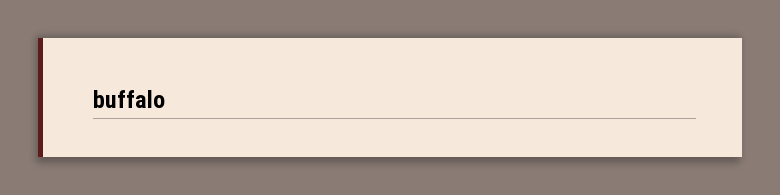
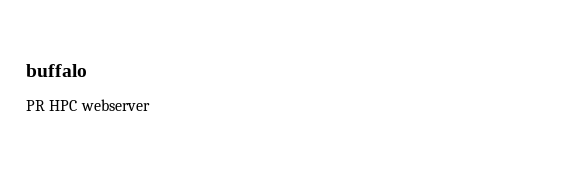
+ PR HPC webserver

